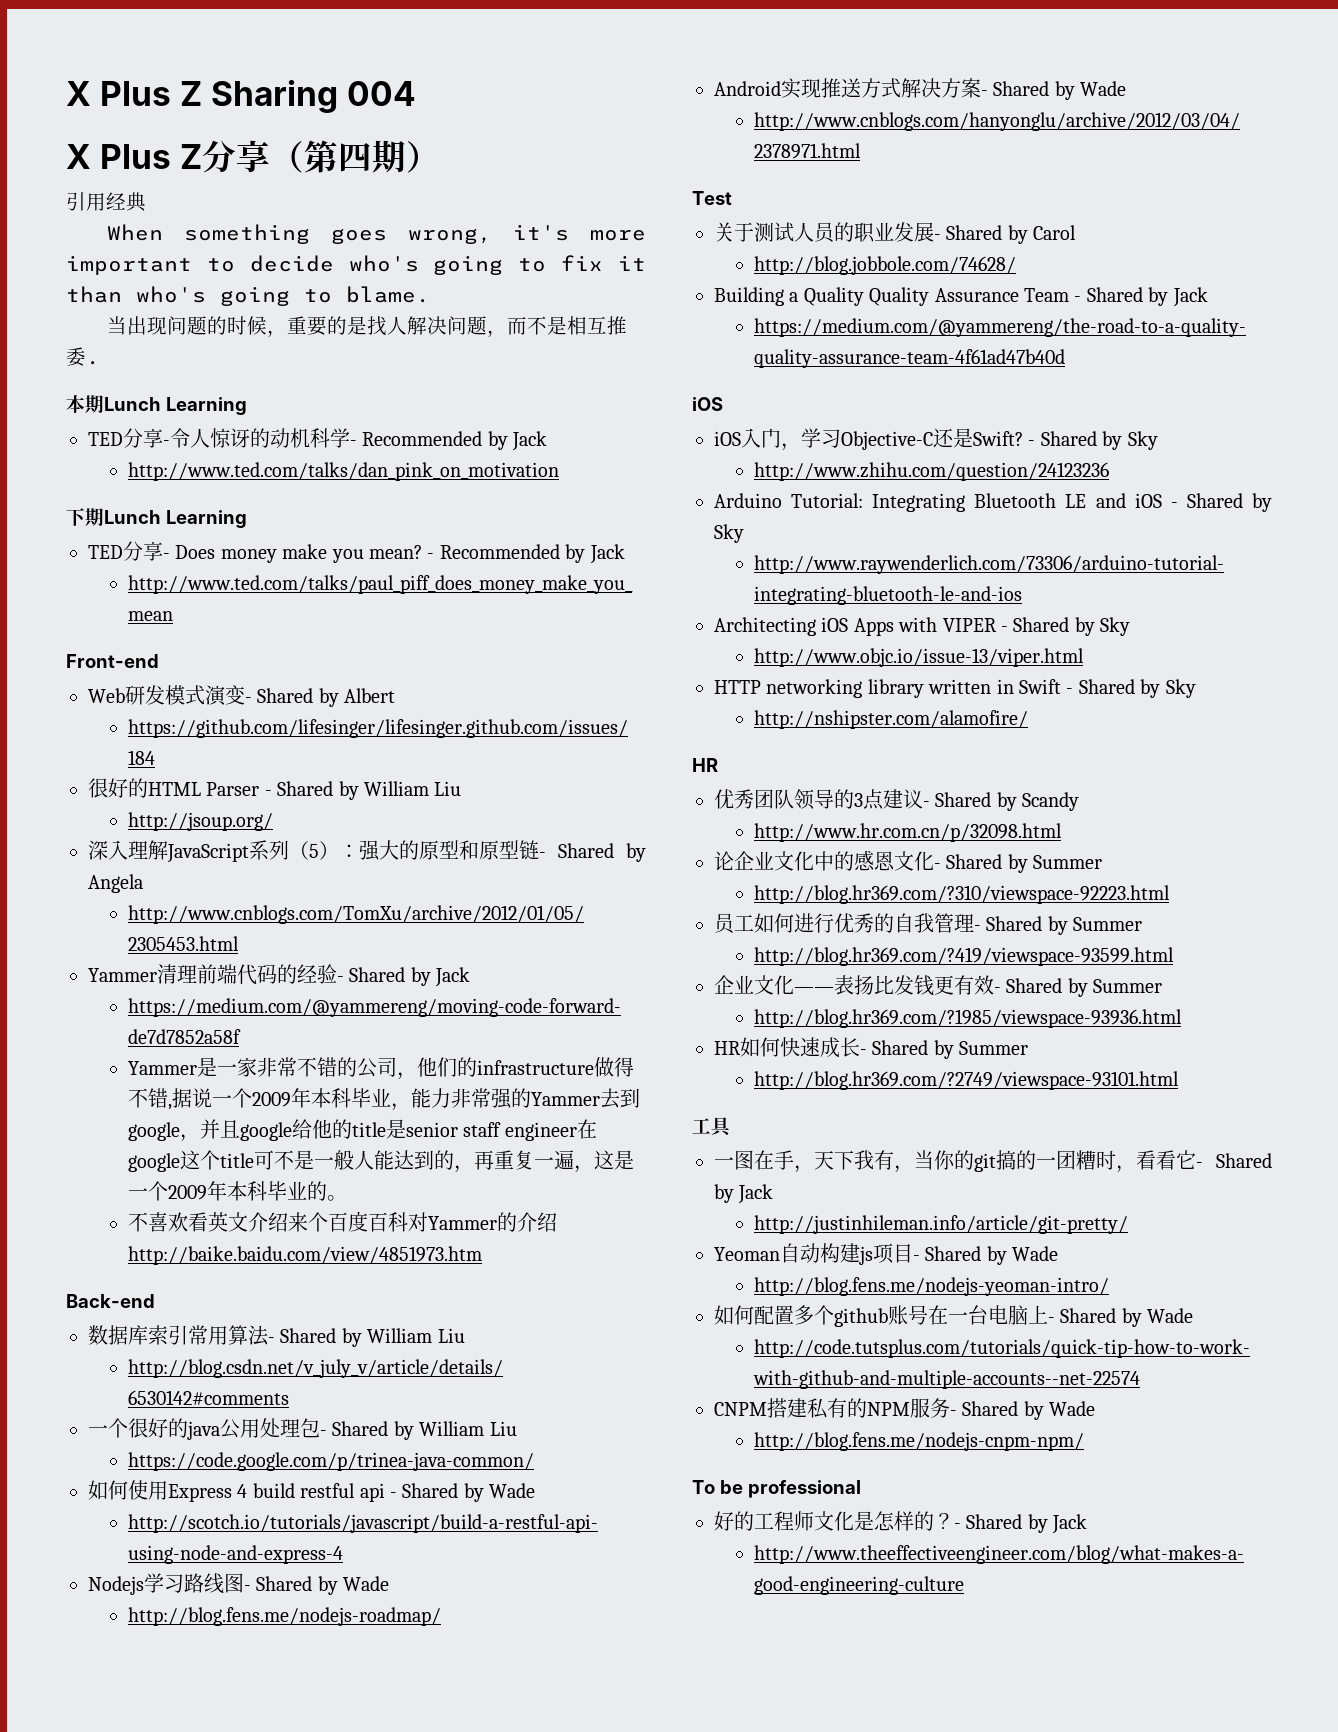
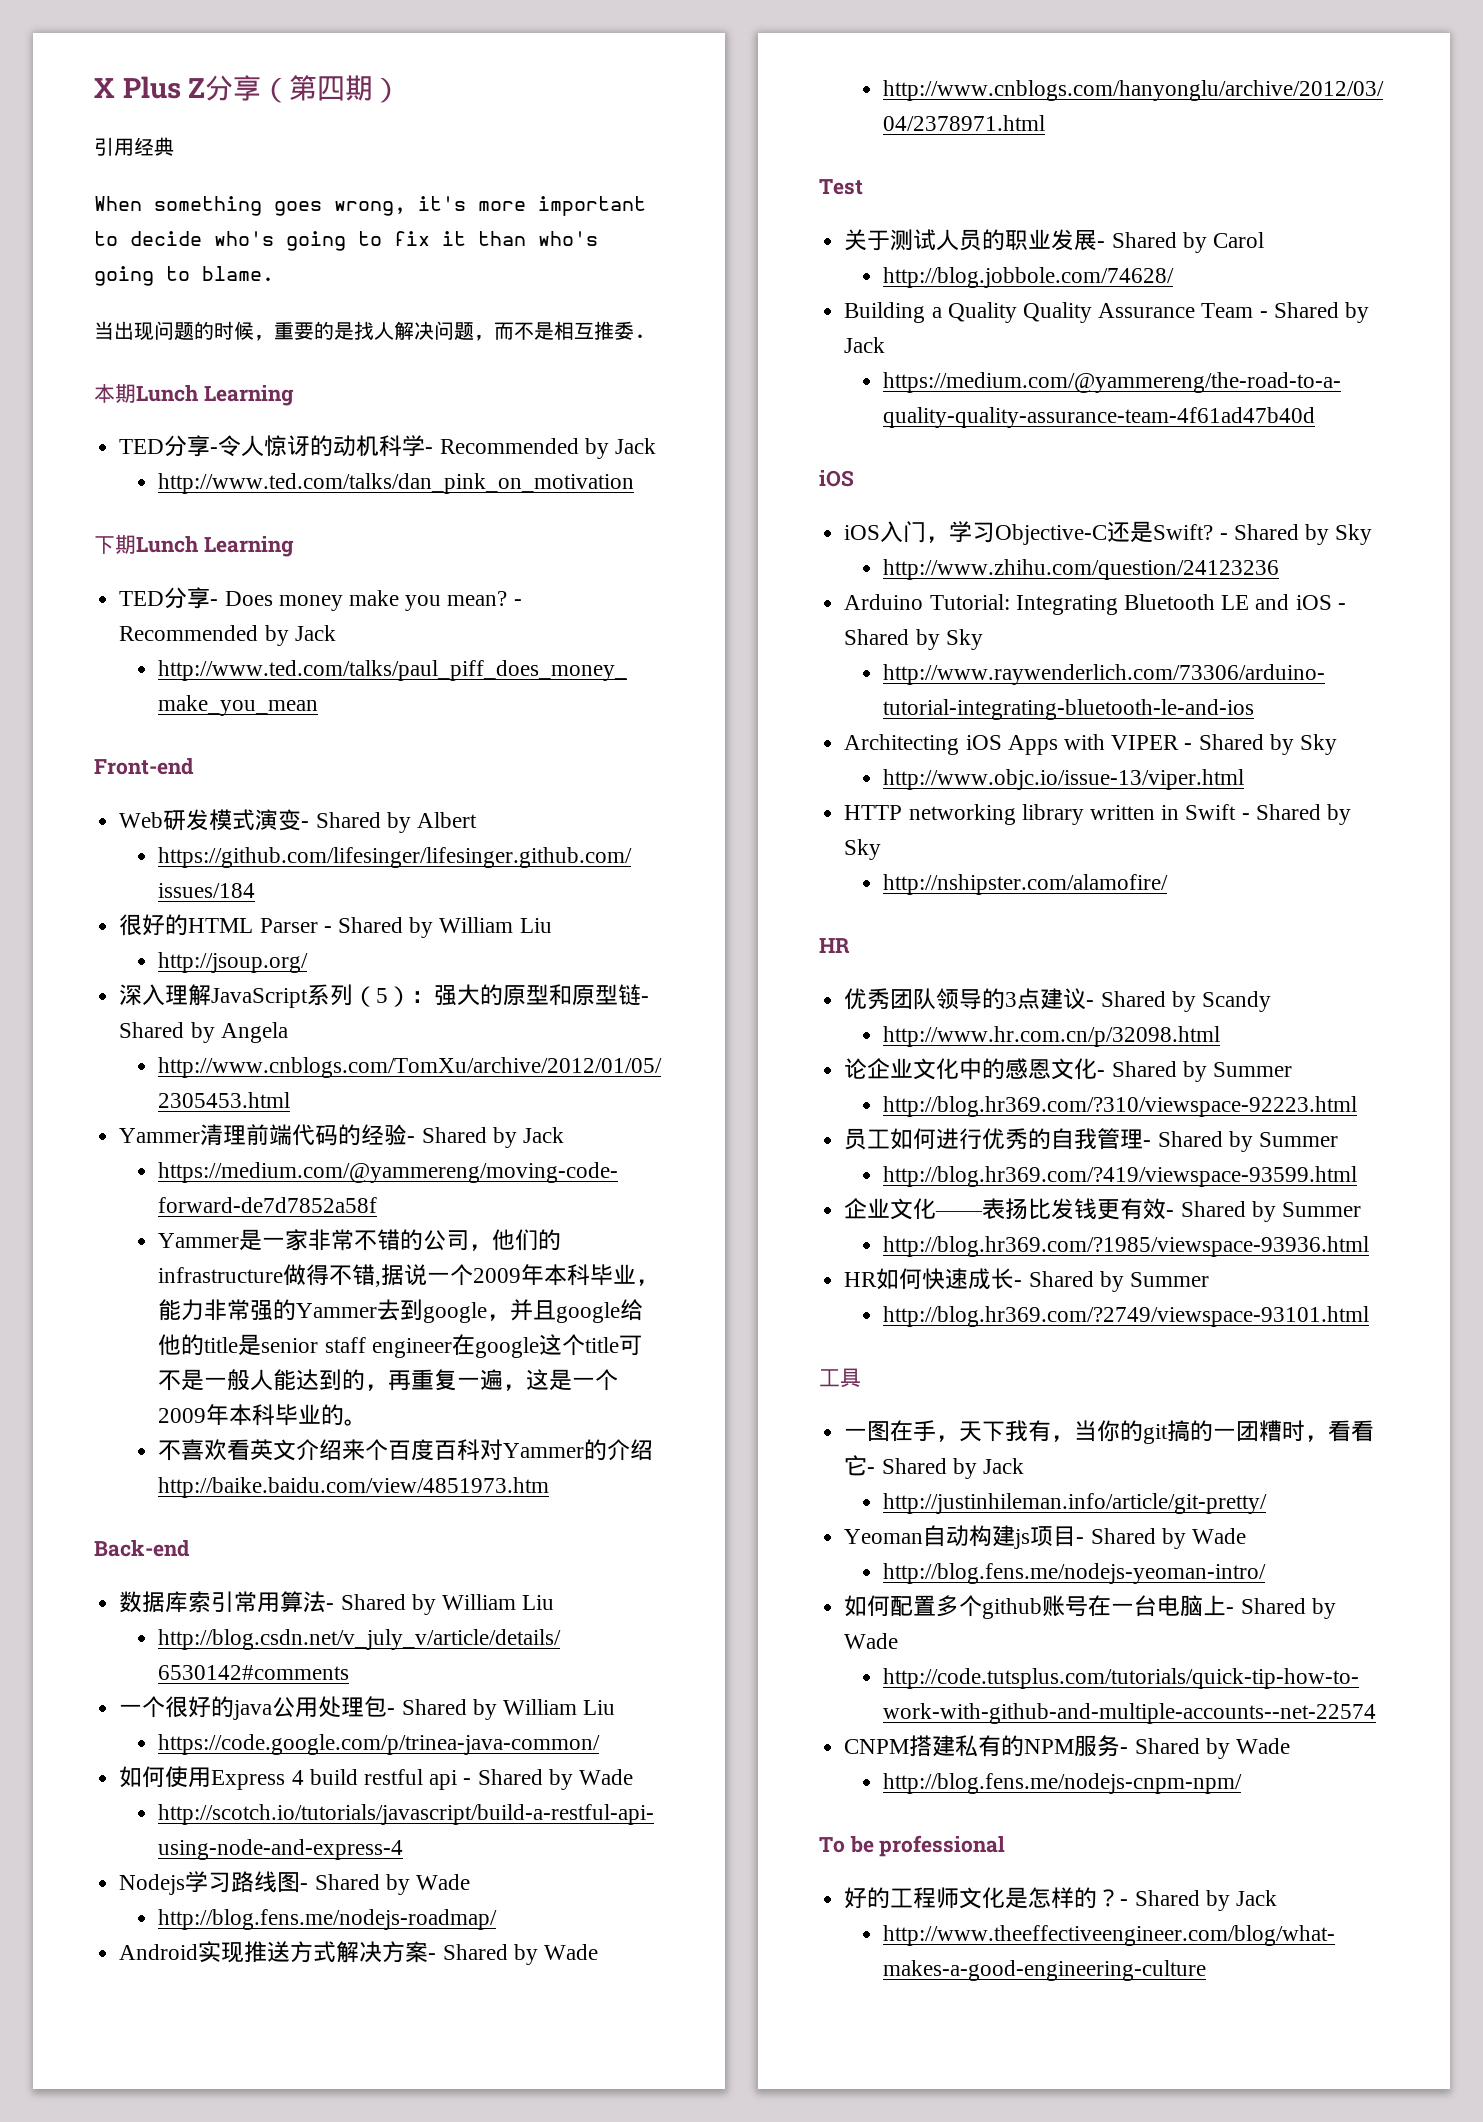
- X Plus Z Sharing 004

